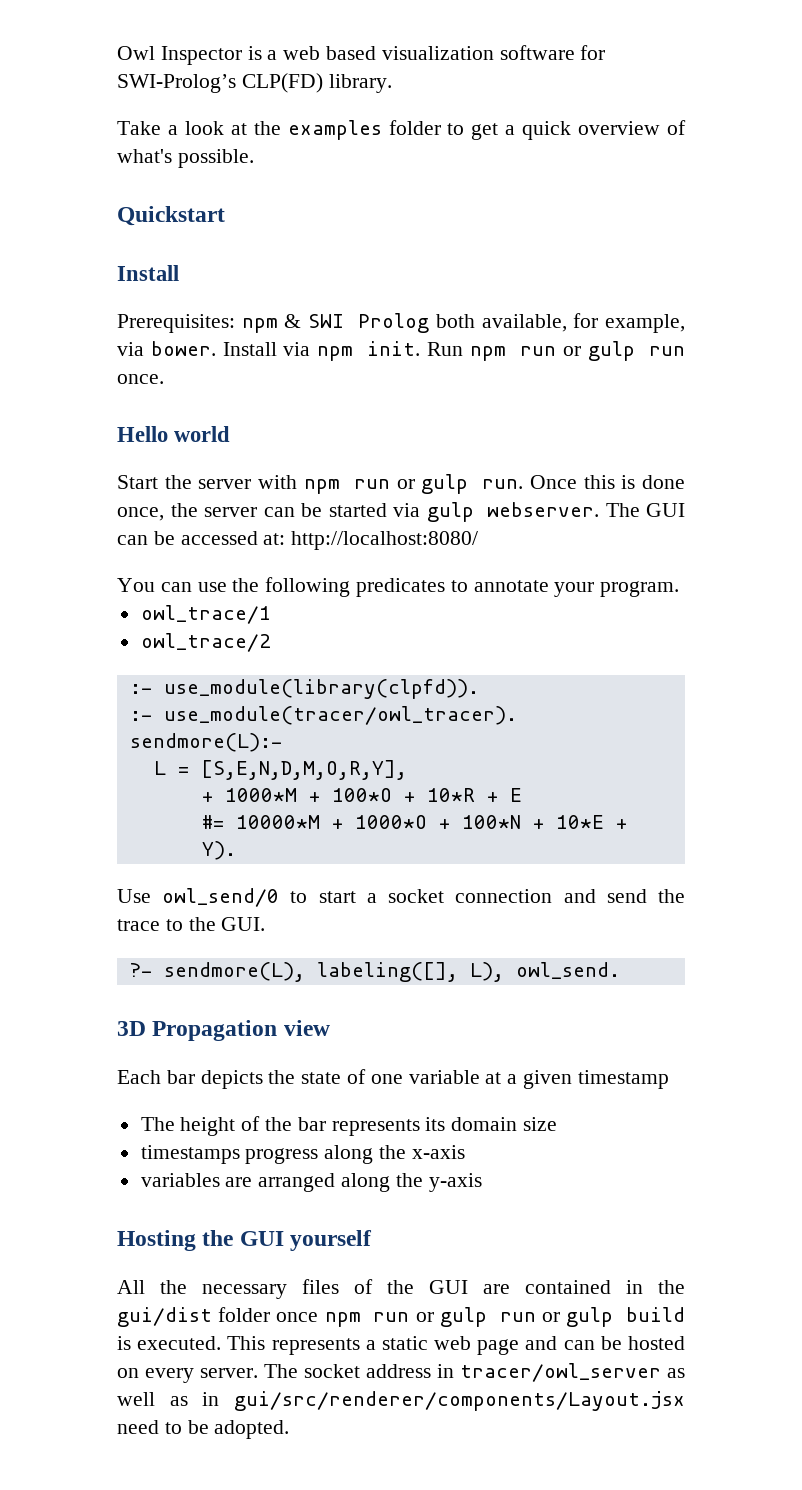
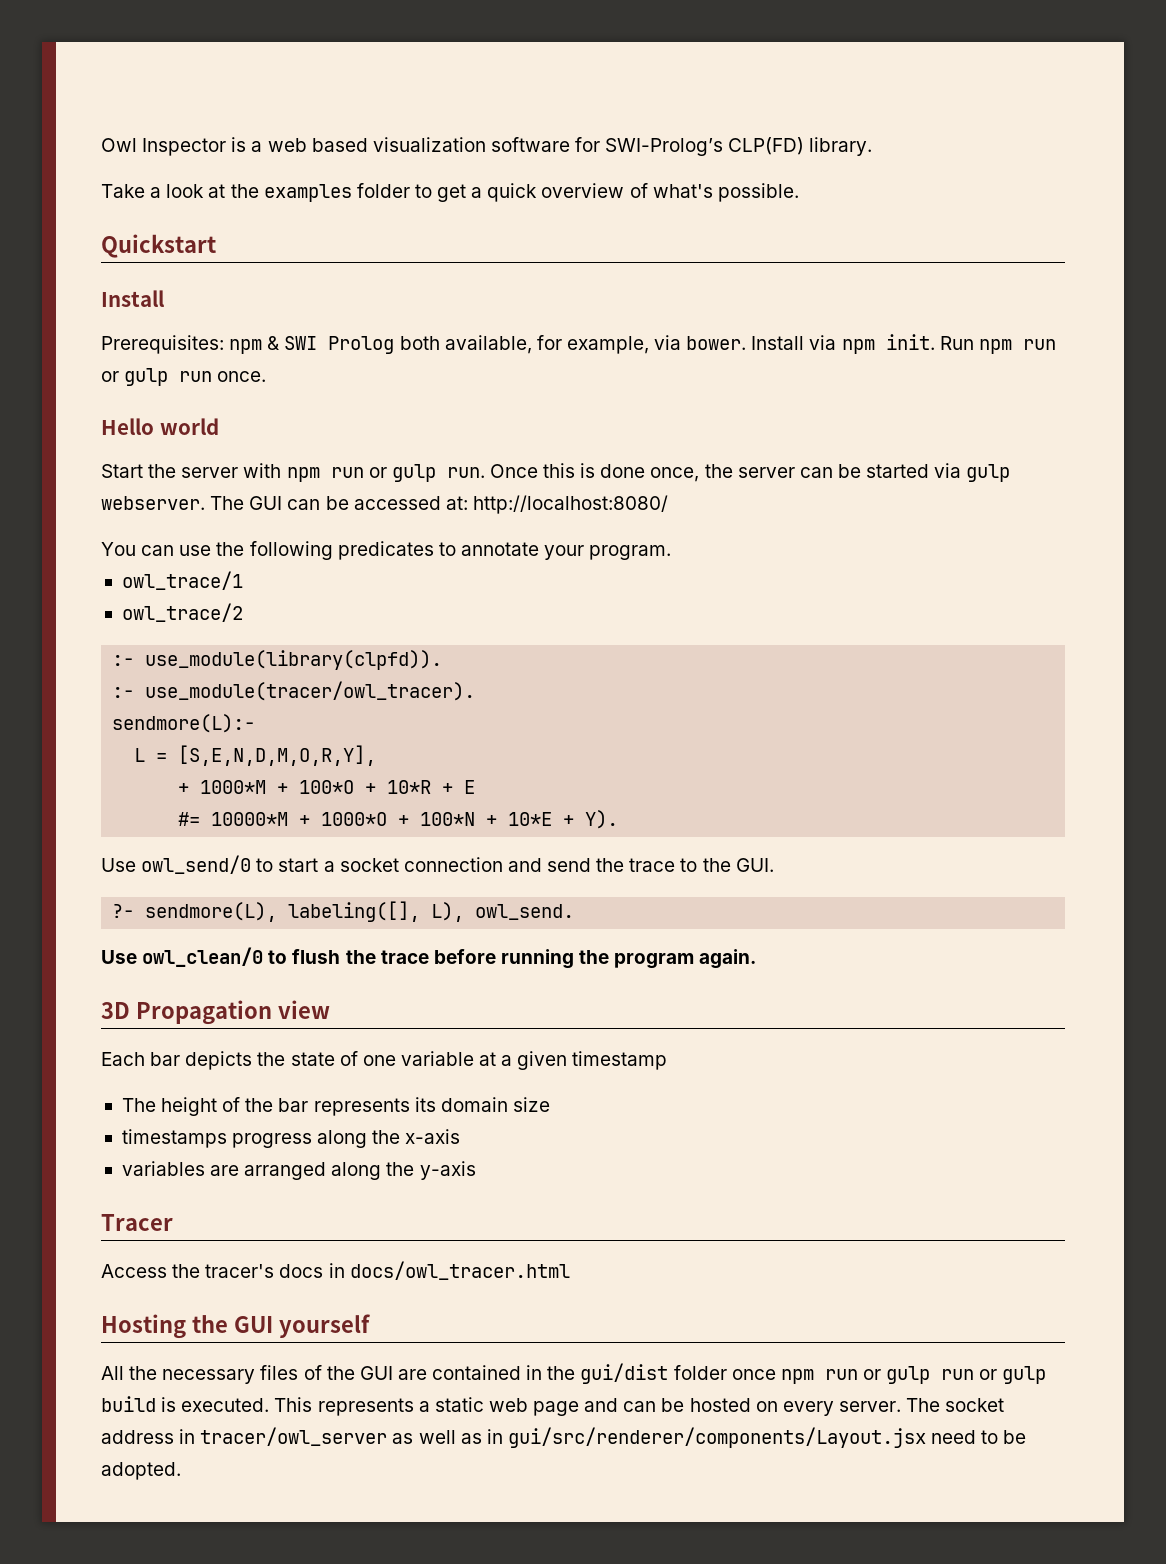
+ Use owl_clean/0 to flush the trace before running the program again.
+ Tracer
+ Access the tracer's docs in docs/owl_tracer.html

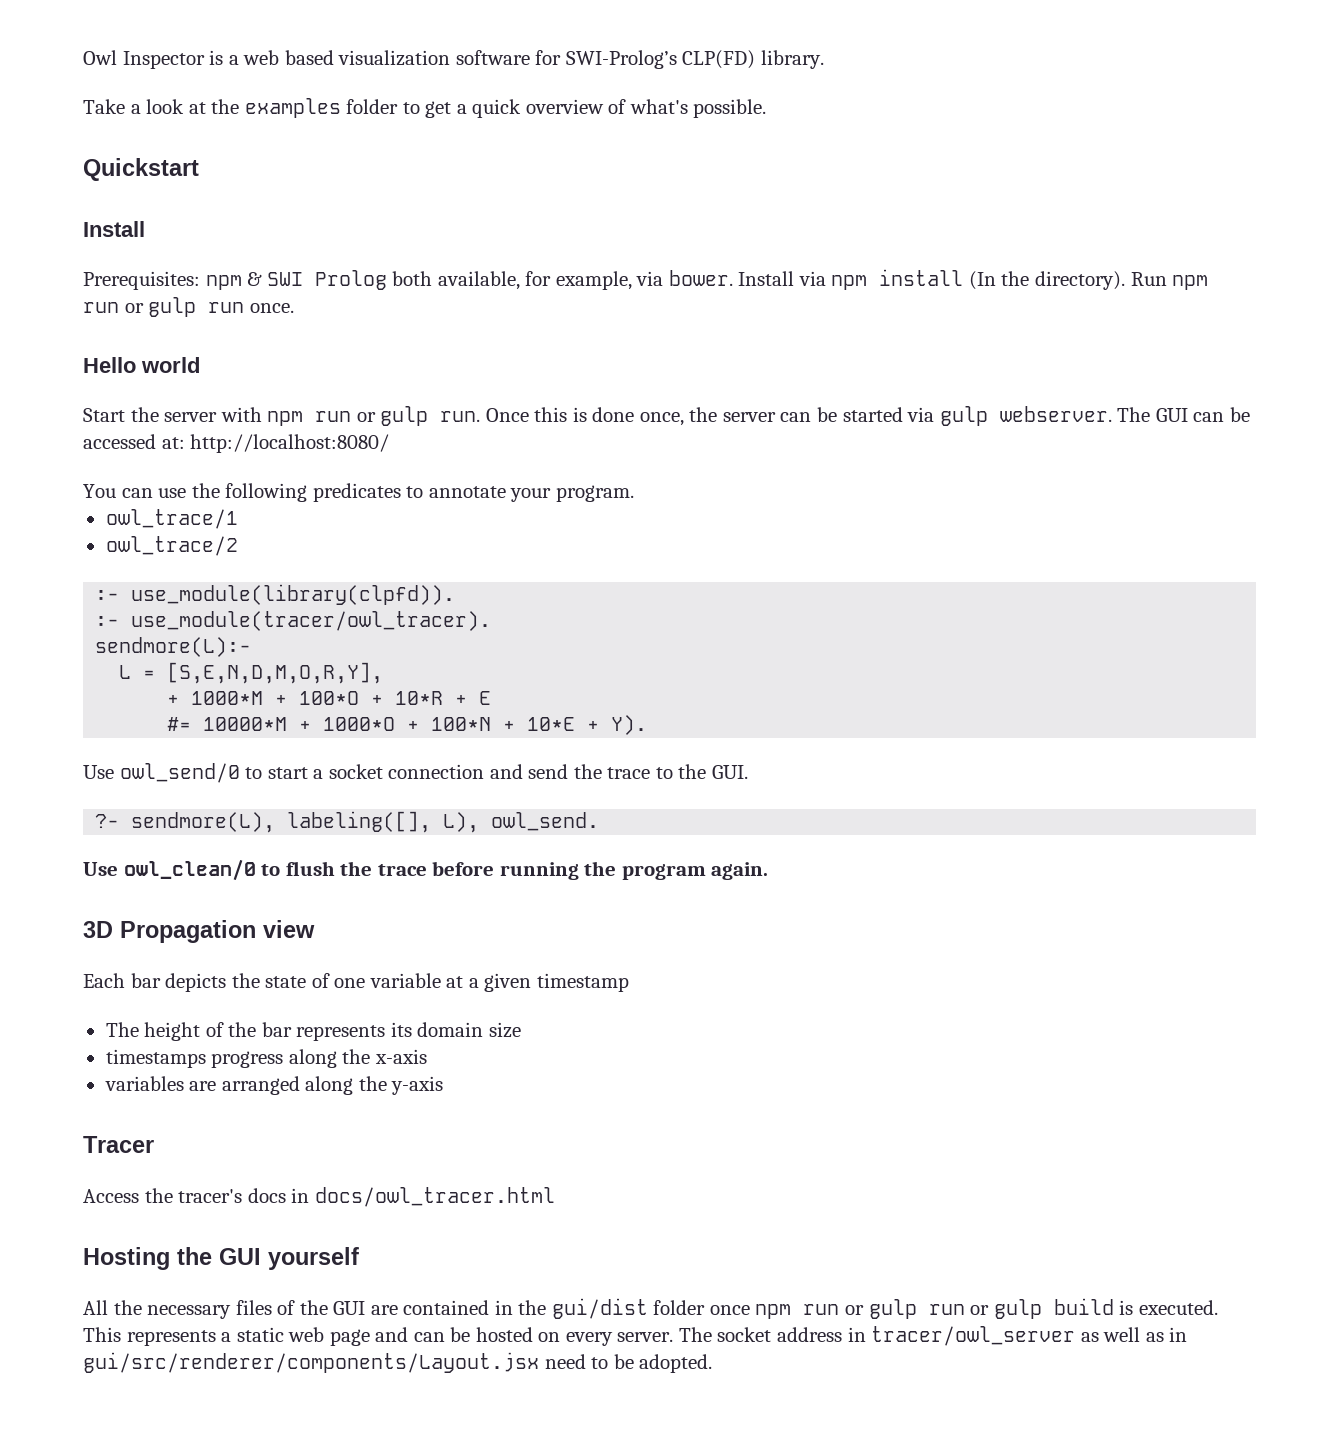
- Install via npm init.
+ Install via npm install (In the directory).

